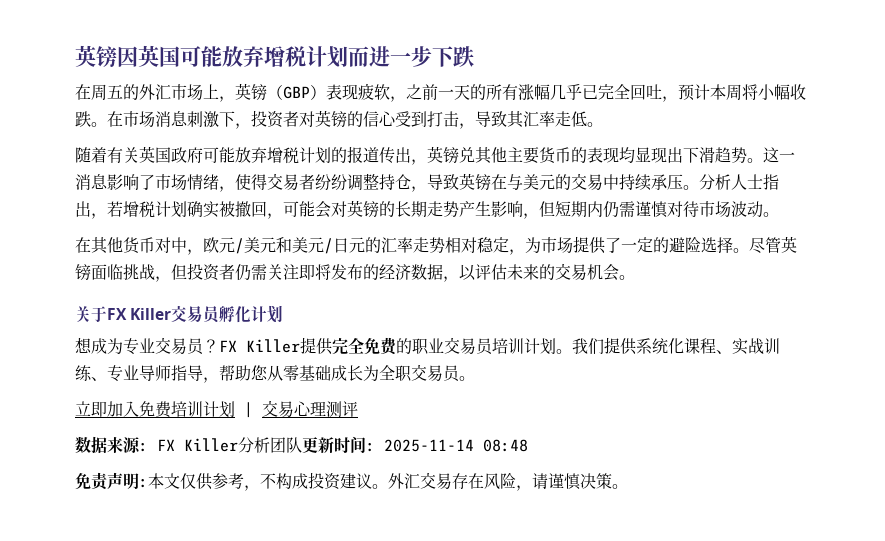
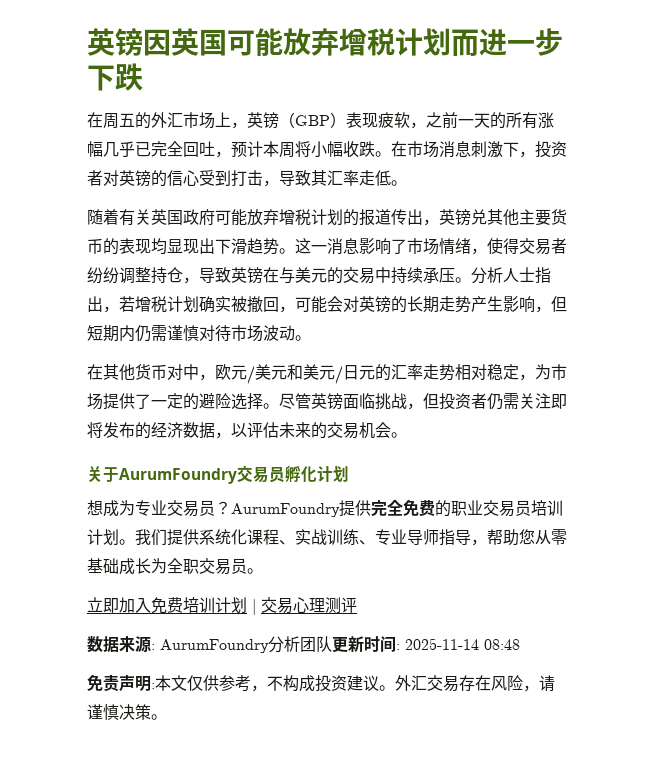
- 关于FX Killer交易员孵化计划
+ 关于AurumFoundry交易员孵化计划
- FX Killer提供完全免费的职业交易员培训计划。
+ AurumFoundry提供完全免费的职业交易员培训计划。
- 数据来源: FX Killer分析团队更新时间: 2025-11-14 08:48
+ 数据来源: AurumFoundry分析团队更新时间: 2025-11-14 08:48

